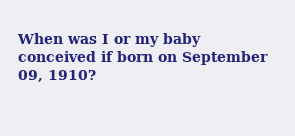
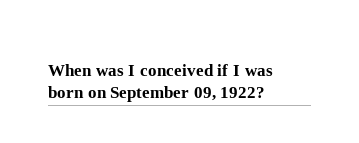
- When was I or my baby conceived if born on September 09, 1910?
+ When was I conceived if I was born on September 09, 1922?

